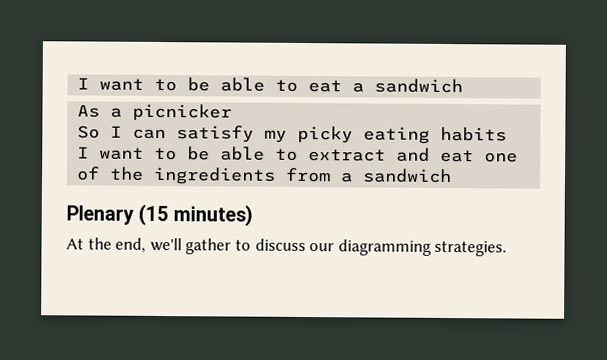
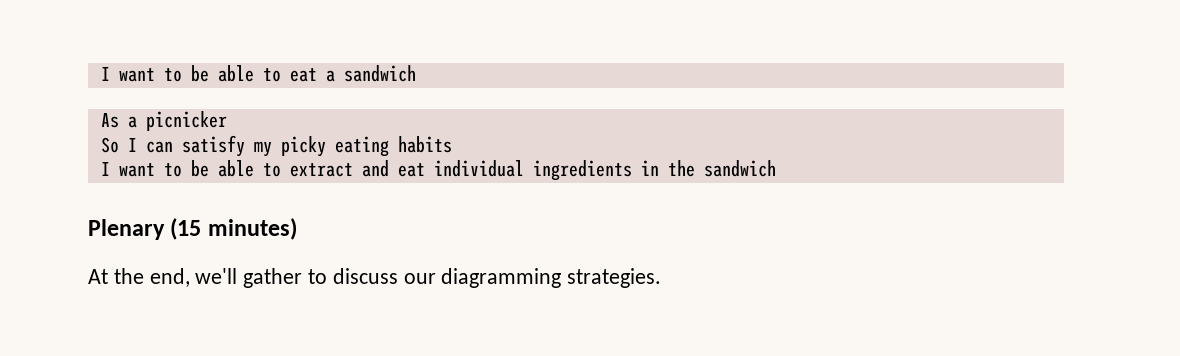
- I want to be able to extract and eat one of the ingredients from a sandwich
+ I want to be able to extract and eat individual ingredients in the sandwich

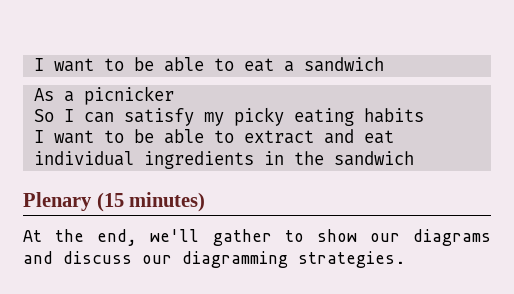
- At the end, we'll gather to discuss our diagramming strategies.
+ At the end, we'll gather to show our diagrams and discuss our diagramming strategies.

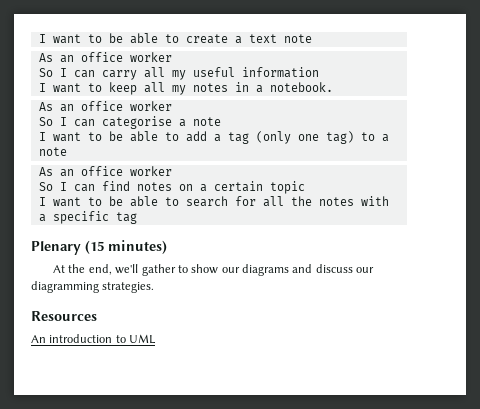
- I want to be able to eat a sandwich
- As a picnicker
- So I can satisfy my picky eating habits
- I want to be able to extract and eat individual ingredients in the sandwich
+ I want to be able to create a text note
+ As an office worker
+ So I can carry all my useful information
+ I want to keep all my notes in a notebook.
+ As an office worker
+ So I can categorise a note
+ I want to be able to add a tag (only one tag) to a note
+ As an office worker
+ So I can find notes on a certain topic
+ I want to be able to search for all the notes with a specific tag
+ Resources
+ An introduction to UML

